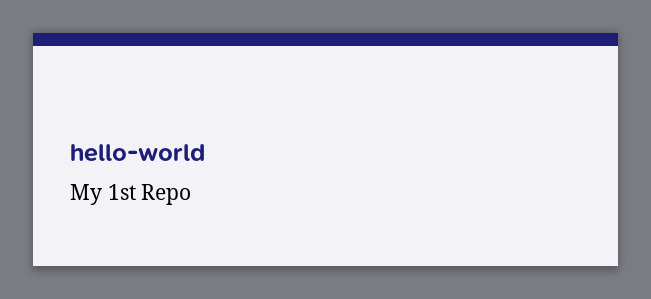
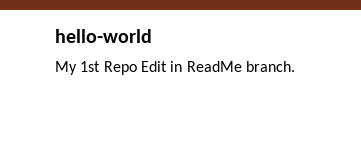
- My 1st Repo
+ My 1st Repo Edit in ReadMe branch.

